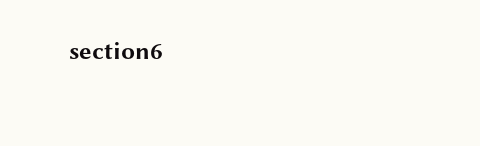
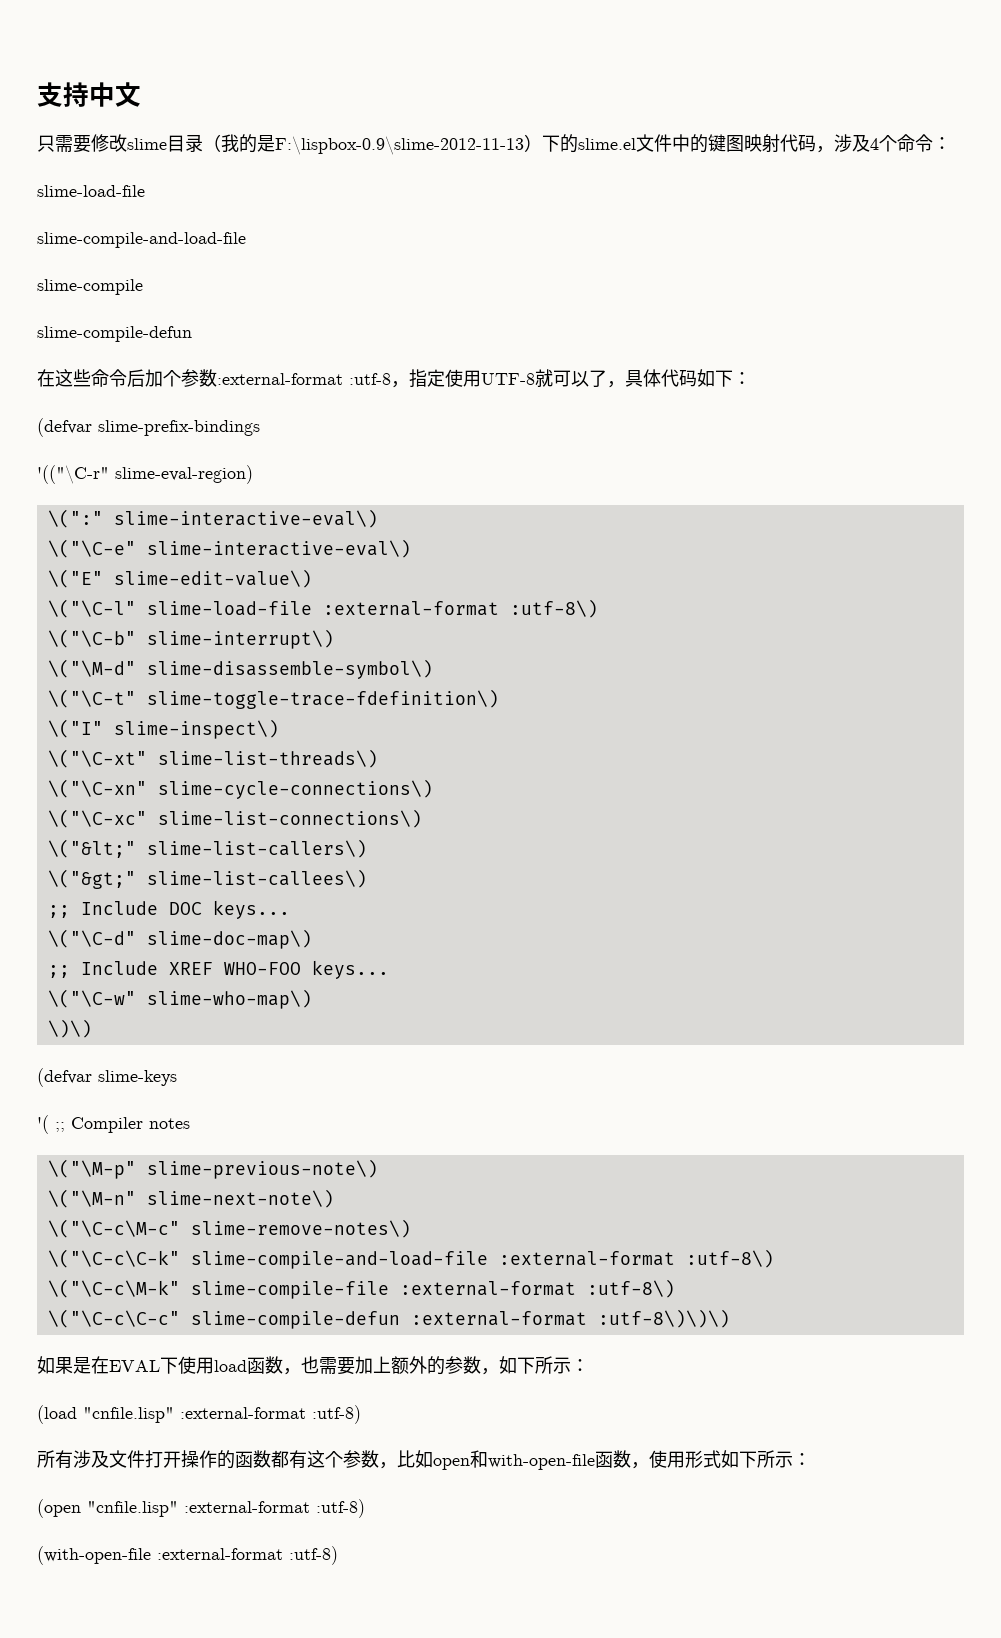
- section6
+ 支持中文
+ 只需要修改slime目录（我的是F:\lispbox-0.9\slime-2012-11-13）下的slime.el文件中的键图映射代码，涉及4个命令：
+ slime-load-file
+ slime-compile-and-load-file
+ slime-compile
+ slime-compile-defun
+ 在这些命令后加个参数:external-format :utf-8，指定使用UTF-8就可以了，具体代码如下：
+ (defvar slime-prefix-bindings
+ '(("\C-r" slime-eval-region)
+ \(":" slime-interactive-eval\)
+ \("\C-e" slime-interactive-eval\)
+ \("E" slime-edit-value\)
+ \("\C-l" slime-load-file :external-format :utf-8\)
+ \("\C-b" slime-interrupt\)
+ \("\M-d" slime-disassemble-symbol\)
+ \("\C-t" slime-toggle-trace-fdefinition\)
+ \("I" slime-inspect\)
+ \("\C-xt" slime-list-threads\)
+ \("\C-xn" slime-cycle-connections\)
+ \("\C-xc" slime-list-connections\)
+ \("&lt;" slime-list-callers\)
+ \("&gt;" slime-list-callees\)
+ ;; Include DOC keys...
+ \("\C-d" slime-doc-map\)
+ ;; Include XREF WHO-FOO keys...
+ \("\C-w" slime-who-map\)
+ \)\)
+ (defvar slime-keys
+ '( ;; Compiler notes
+ \("\M-p" slime-previous-note\)
+ \("\M-n" slime-next-note\)
+ \("\C-c\M-c" slime-remove-notes\)
+ \("\C-c\C-k" slime-compile-and-load-file :external-format :utf-8\)
+ \("\C-c\M-k" slime-compile-file :external-format :utf-8\)
+ \("\C-c\C-c" slime-compile-defun :external-format :utf-8\)\)\)
+ 如果是在EVAL下使用load函数，也需要加上额外的参数，如下所示：
+ (load "cnfile.lisp" :external-format :utf-8)
+ 所有涉及文件打开操作的函数都有这个参数，比如open和with-open-file函数，使用形式如下所示：
+ (open "cnfile.lisp" :external-format :utf-8)
+ (with-open-file :external-format :utf-8)

